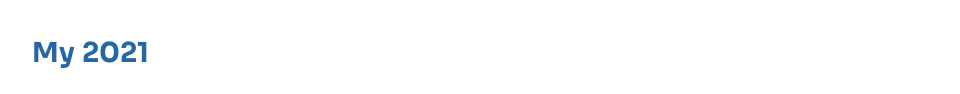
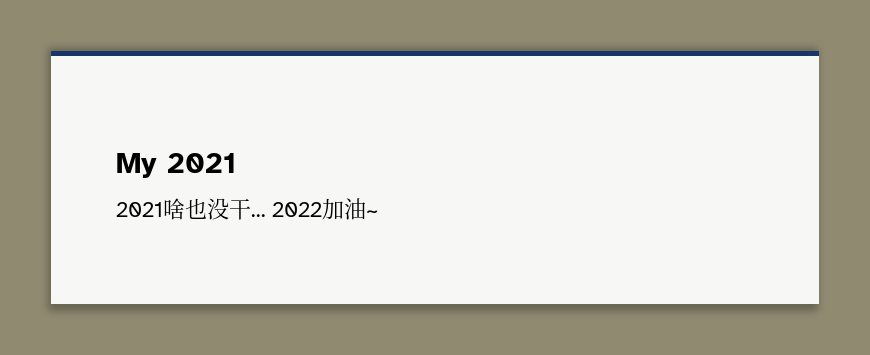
+ 2021啥也没干... 2022加油~

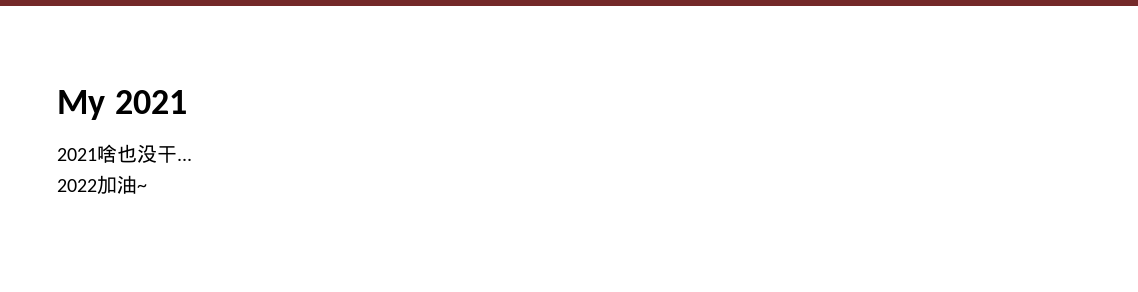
- 2021啥也没干... 2022加油~
+ 2021啥也没干...
+ 2022加油~

